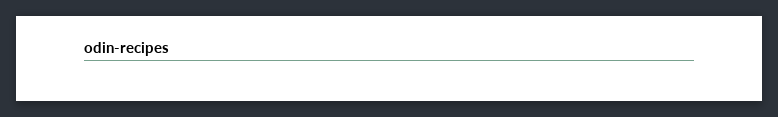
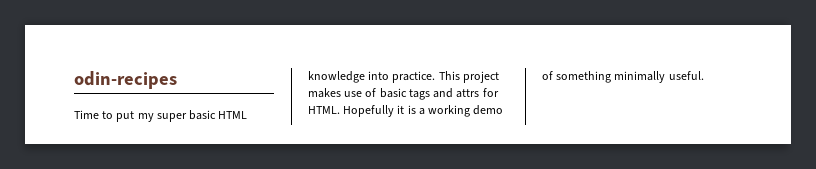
+ Time to put my super basic HTML knowledge into practice. This project makes use of basic tags and attrs for HTML. Hopefully it is a working demo of something minimally useful.

